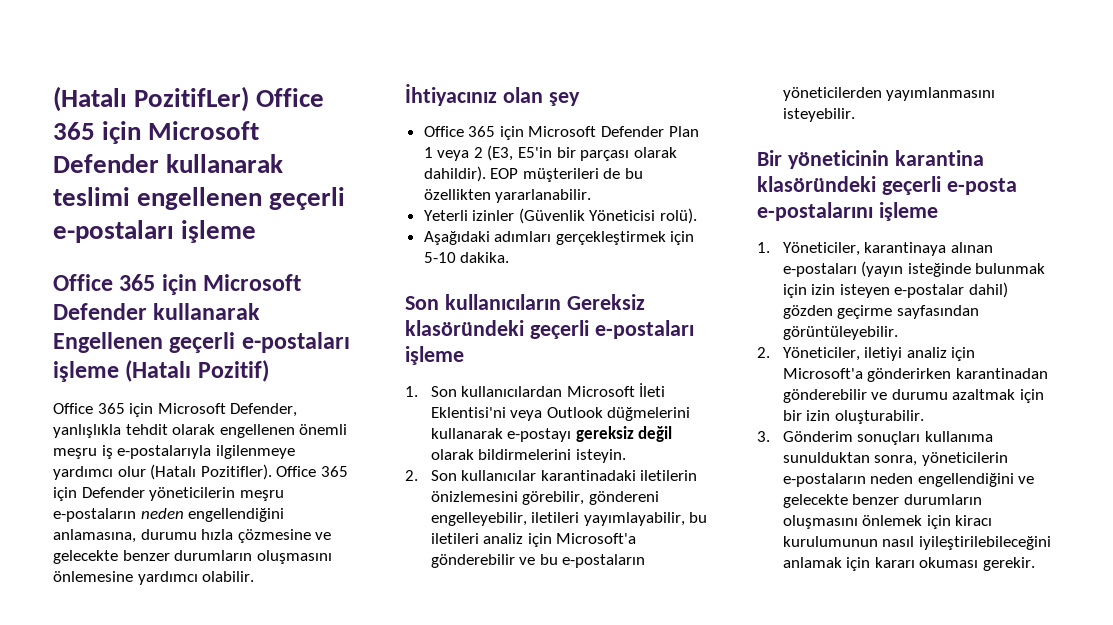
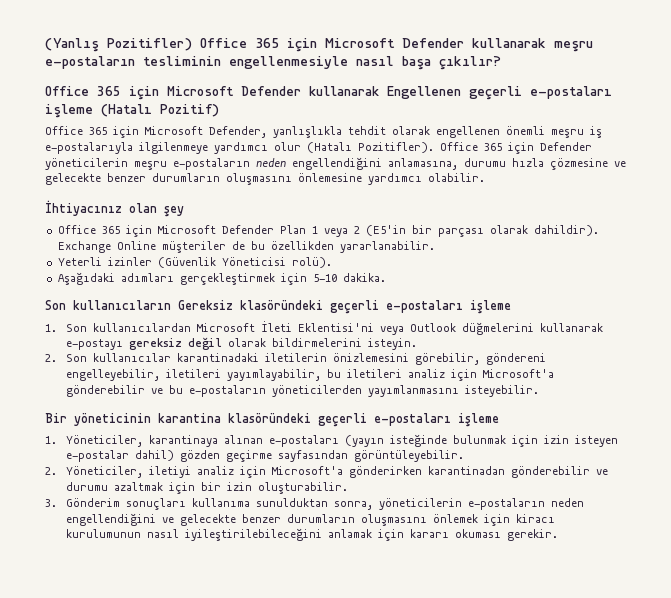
- (Hatalı PozitifLer) Office 365 için Microsoft Defender kullanarak teslimi engellenen geçerli e-postaları işleme
+ (Yanlış Pozitifler) Office 365 için Microsoft Defender kullanarak meşru e-postaların tesliminin engellenmesiyle nasıl başa çıkılır?
- Office 365 için Microsoft Defender Plan 1 veya 2 (E3, E5'in bir parçası olarak dahildir).
+ Office 365 için Microsoft Defender Plan 1 veya 2 (E5'in bir parçası olarak dahildir).
- EOP müşterileri de bu özellikten yararlanabilir.
+ Exchange Online müşteriler de bu özellikden yararlanabilir.
- Bir yöneticinin karantina klasöründeki geçerli e-posta e-postalarını işleme
+ Bir yöneticinin karantina klasöründeki geçerli e-postaları işleme

